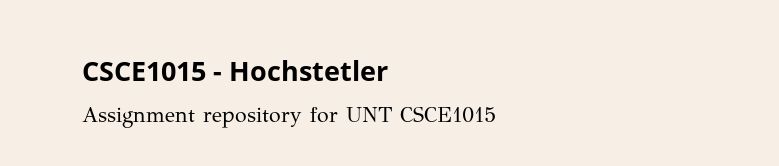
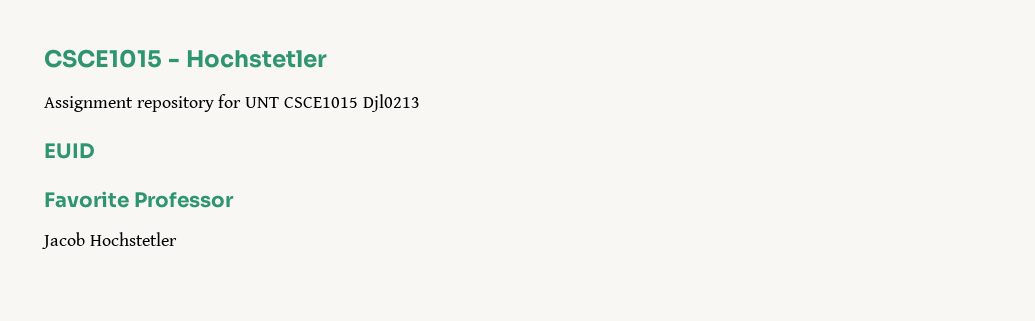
- Assignment repository for UNT CSCE1015
+ Assignment repository for UNT CSCE1015 Djl0213
+ EUID
+ Favorite Professor
+ Jacob Hochstetler

